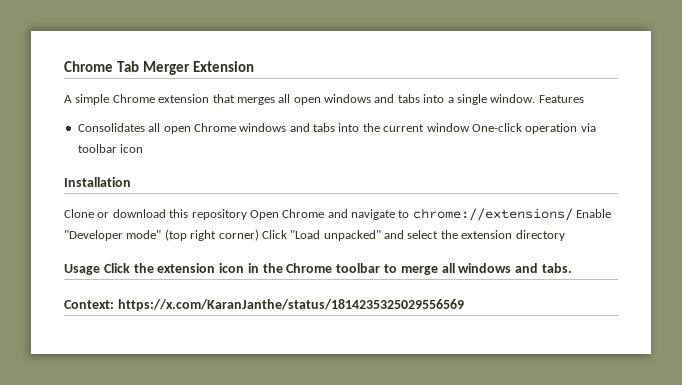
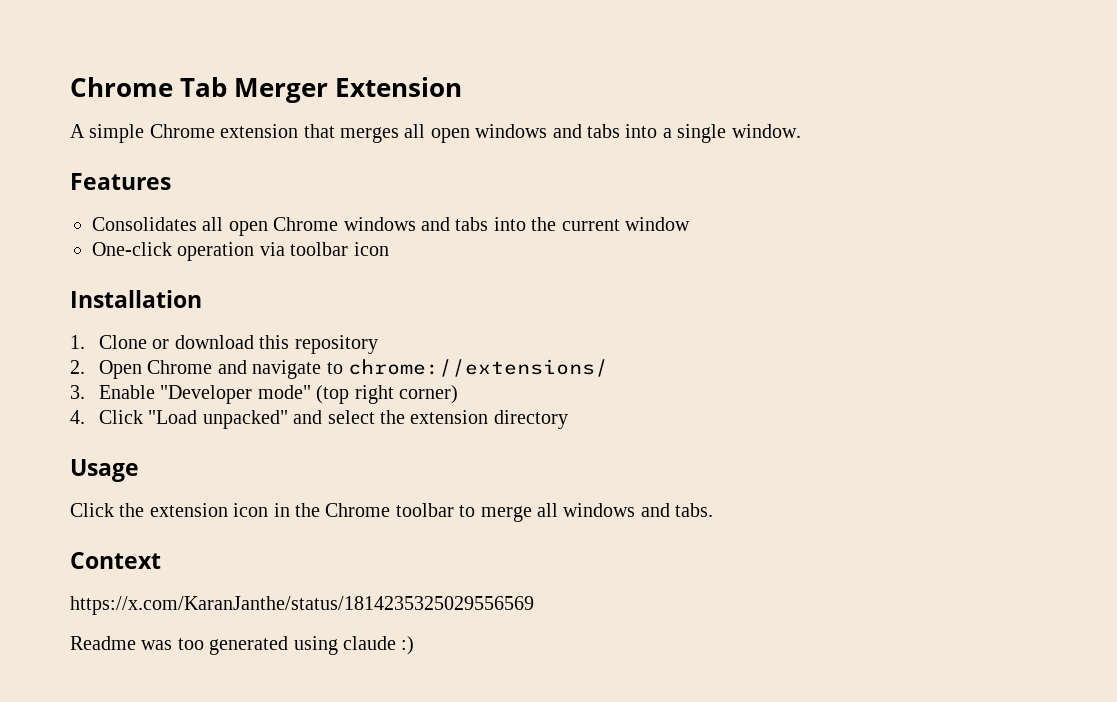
- A simple Chrome extension that merges all open windows and tabs into a single window. Features
+ A simple Chrome extension that merges all open windows and tabs into a single window.
+ Features
- Consolidates all open Chrome windows and tabs into the current window One-click operation via toolbar icon
+ Consolidates all open Chrome windows and tabs into the current window
+ One-click operation via toolbar icon
- Clone or download this repository Open Chrome and navigate to chrome://extensions/ Enable "Developer mode" (top right corner) Click "Load unpacked" and select the extension directory
+ 1. Clone or download this repository
+ 2. Open Chrome and navigate to chrome://extensions/
+ 3. Enable "Developer mode" (top right corner)
+ 4. Click "Load unpacked" and select the extension directory
- Usage Click the extension icon in the Chrome toolbar to merge all windows and tabs.
+ Usage
+ Click the extension icon in the Chrome toolbar to merge all windows and tabs.
- Context: https://x.com/KaranJanthe/status/1814235325029556569
+ Context
+ https://x.com/KaranJanthe/status/1814235325029556569
+ Readme was too generated using claude :)

